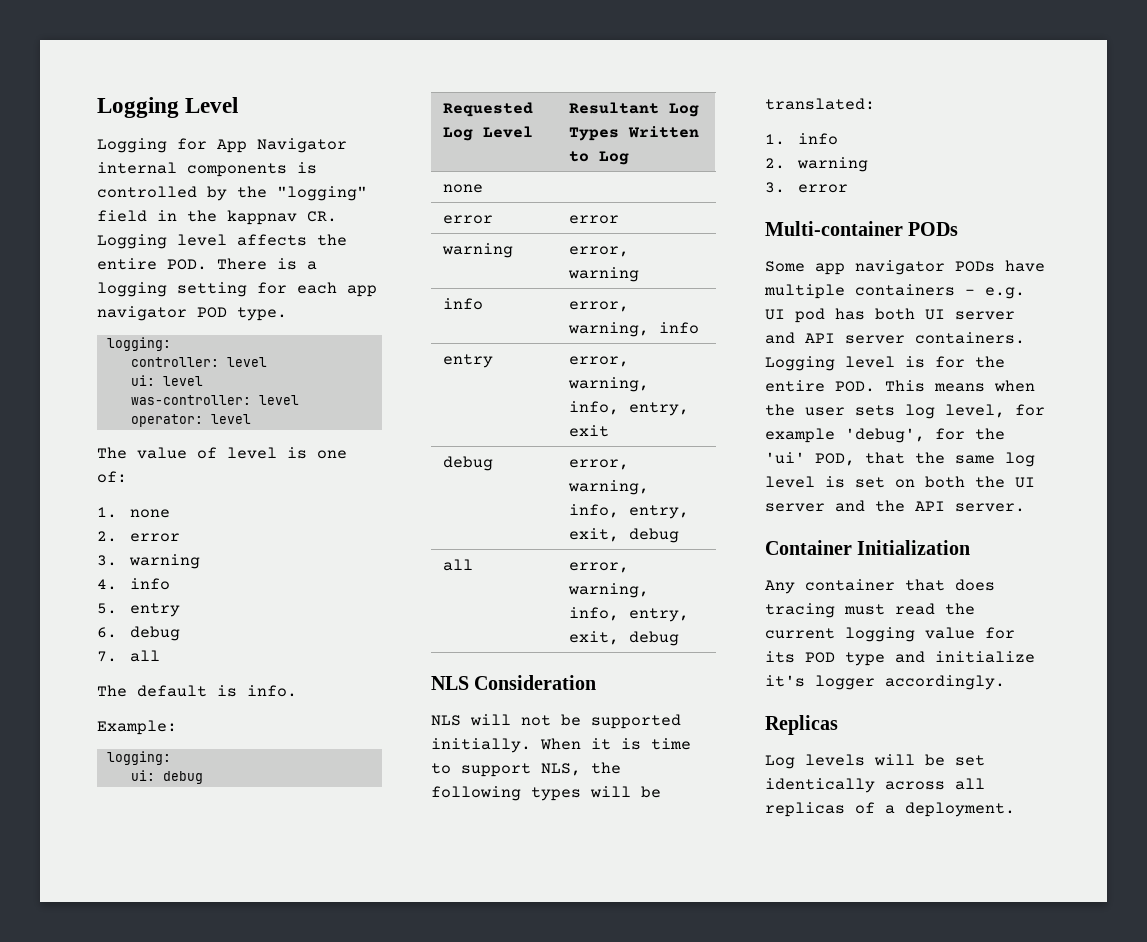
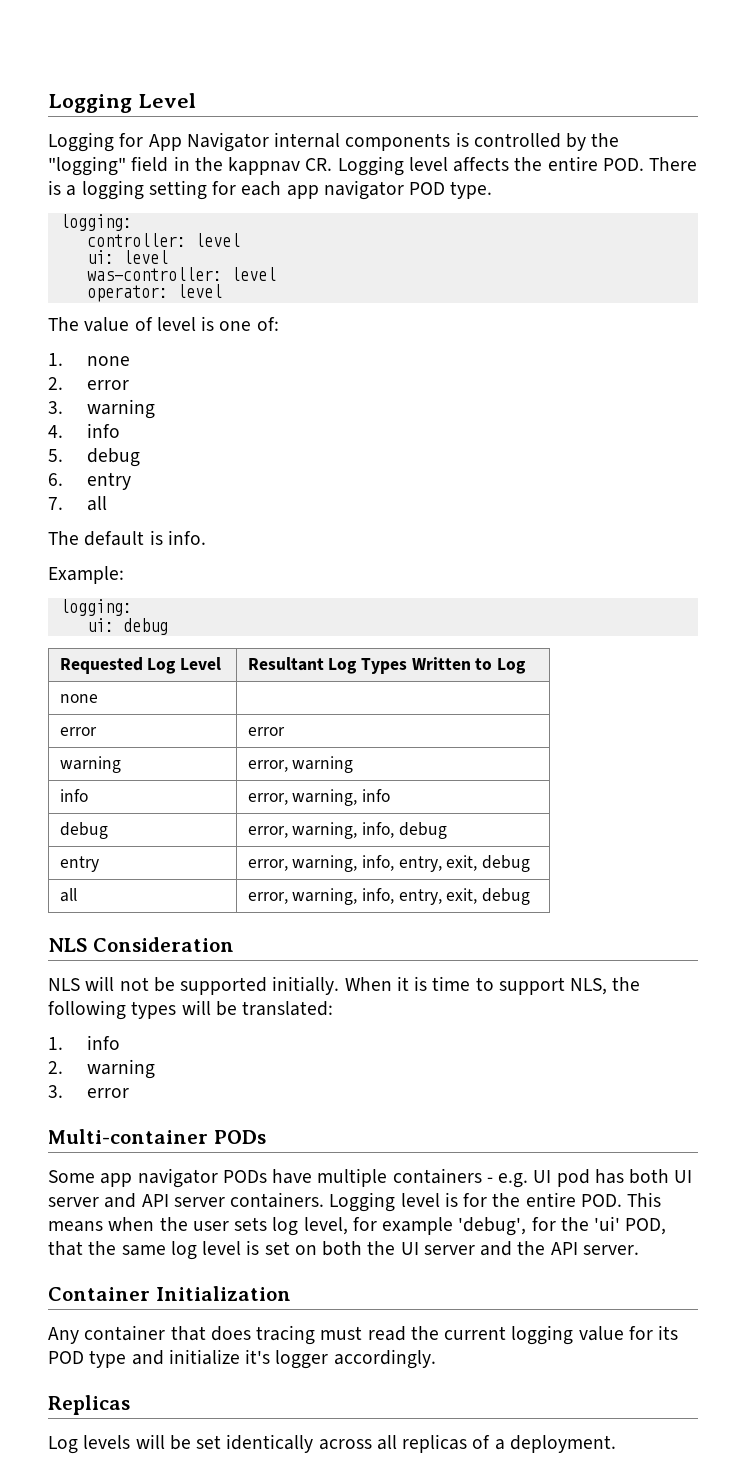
- 5. entry
+ 5. debug
- 6. debug
+ 6. entry
- entry | error, warning, info, entry, exit
- debug | error, warning, info, entry, exit, debug
+ debug | error, warning, info, debug
+ entry | error, warning, info, entry, exit, debug

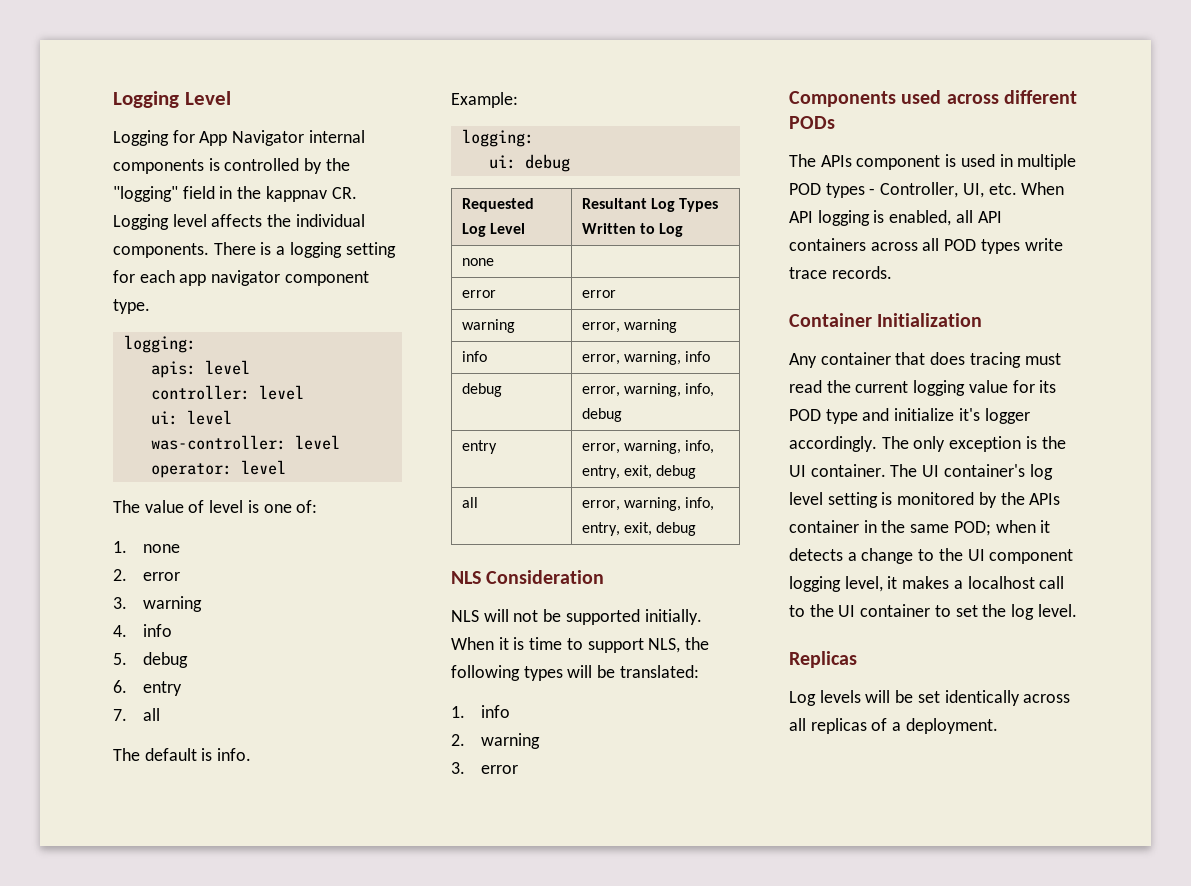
- Logging for App Navigator internal components is controlled by the "logging" field in the kappnav CR. Logging level affects the entire POD. There is a logging setting for each app navigator POD type.
+ Logging for App Navigator internal components is controlled by the "logging" field in the kappnav CR. Logging level affects the individual components. There is a logging setting for each app navigator component type.
+ apis: level
- Multi-container PODs
- Some app navigator PODs have multiple containers - e.g. UI pod has both UI server and API server containers. Logging level is for the entire POD. This means when the user sets log level, for example 'debug', for the 'ui' POD, that the same log level is set on both the UI server and the API server.
+ Components used across different PODs
+ The APIs component is used in multiple POD types - Controller, UI, etc. When API logging is enabled, all API containers across all POD types write trace records.
+ The only exception is the UI container. The UI container's log level setting is monitored by the APIs container in the same POD; when it detects a change to the UI component logging level, it makes a localhost call to the UI container to set the log level.

